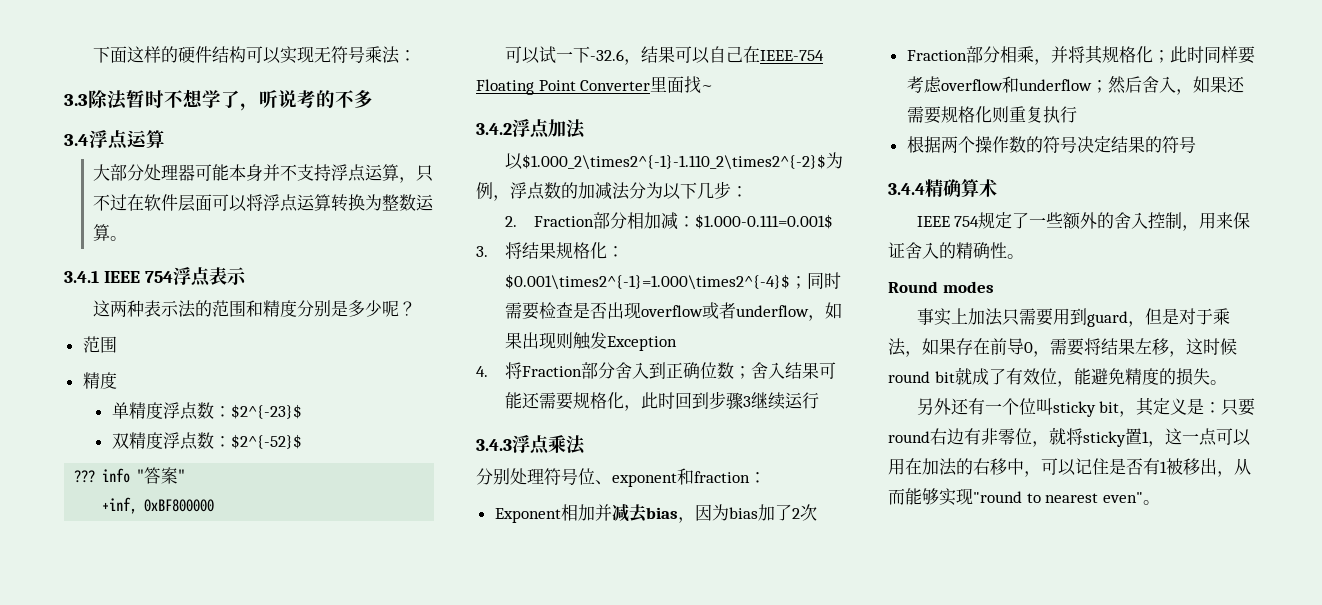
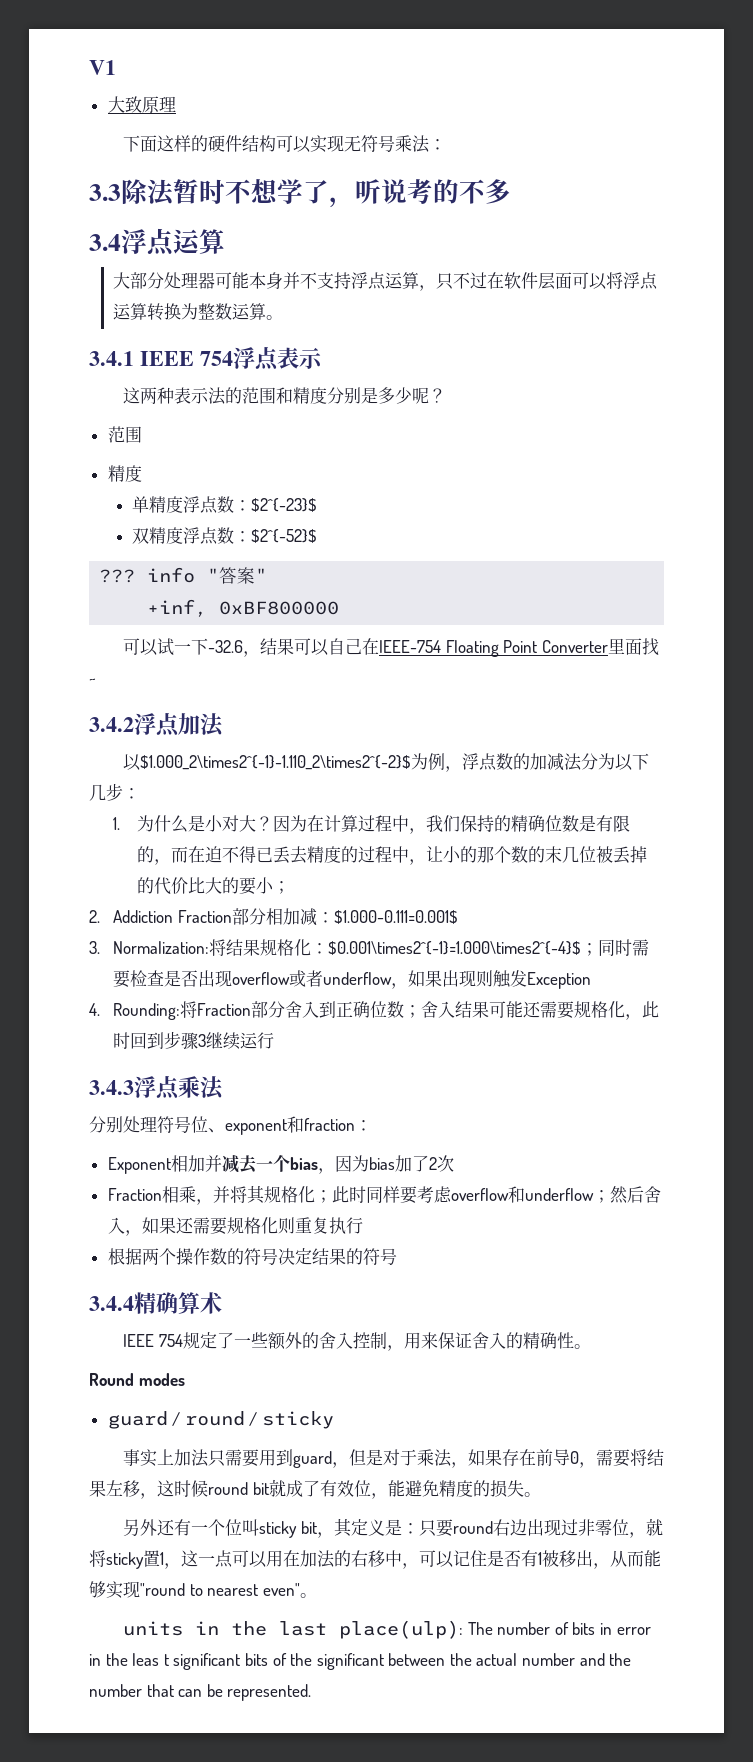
+ V1
+ 大致原理
- 2. Fraction部分相加减：$1.000-0.111=0.001$
+ 1.为什么是小对大？因为在计算过程中，我们保持的精确位数是有限的，而在迫不得已丢去精度的过程中，让小的那个数的末几位被丢掉的代价比大的要小；
+ 2. Addiction Fraction部分相加减：$1.000-0.111=0.001$
- 3.将结果规格化：$0.001\times2^{-1}=1.000\times2^{-4}$；同时需要检查是否出现overflow或者underflow，如果出现则触发Exception
+ 3. Normalization:将结果规格化：$0.001\times2^{-1}=1.000\times2^{-4}$；同时需要检查是否出现overflow或者underflow，如果出现则触发Exception
- 4.将Fraction部分舍入到正确位数；舍入结果可能还需要规格化，此时回到步骤3继续运行
+ 4. Rounding:将Fraction部分舍入到正确位数；舍入结果可能还需要规格化，此时回到步骤3继续运行
- Exponent相加并减去bias，因为bias加了2次
+ Exponent相加并减去一个bias，因为bias加了2次
- Fraction部分相乘，并将其规格化；此时同样要考虑overflow和underflow；然后舍入，如果还需要规格化则重复执行
+ Fraction相乘，并将其规格化；此时同样要考虑overflow和underflow；然后舍入，如果还需要规格化则重复执行
+ guard / round / sticky
- 另外还有一个位叫sticky bit，其定义是：只要round右边有非零位，就将sticky置1，这一点可以用在加法的右移中，可以记住是否有1被移出，从而能够实现"round to nearest even"。
+ 另外还有一个位叫sticky bit，其定义是：只要round右边出现过非零位，就将sticky置1，这一点可以用在加法的右移中，可以记住是否有1被移出，从而能够实现"round to nearest even"。
+ units in the last place(ulp): The number of bits in error in the leas t significant bits of the significant between the actual number and the number that can be represented.

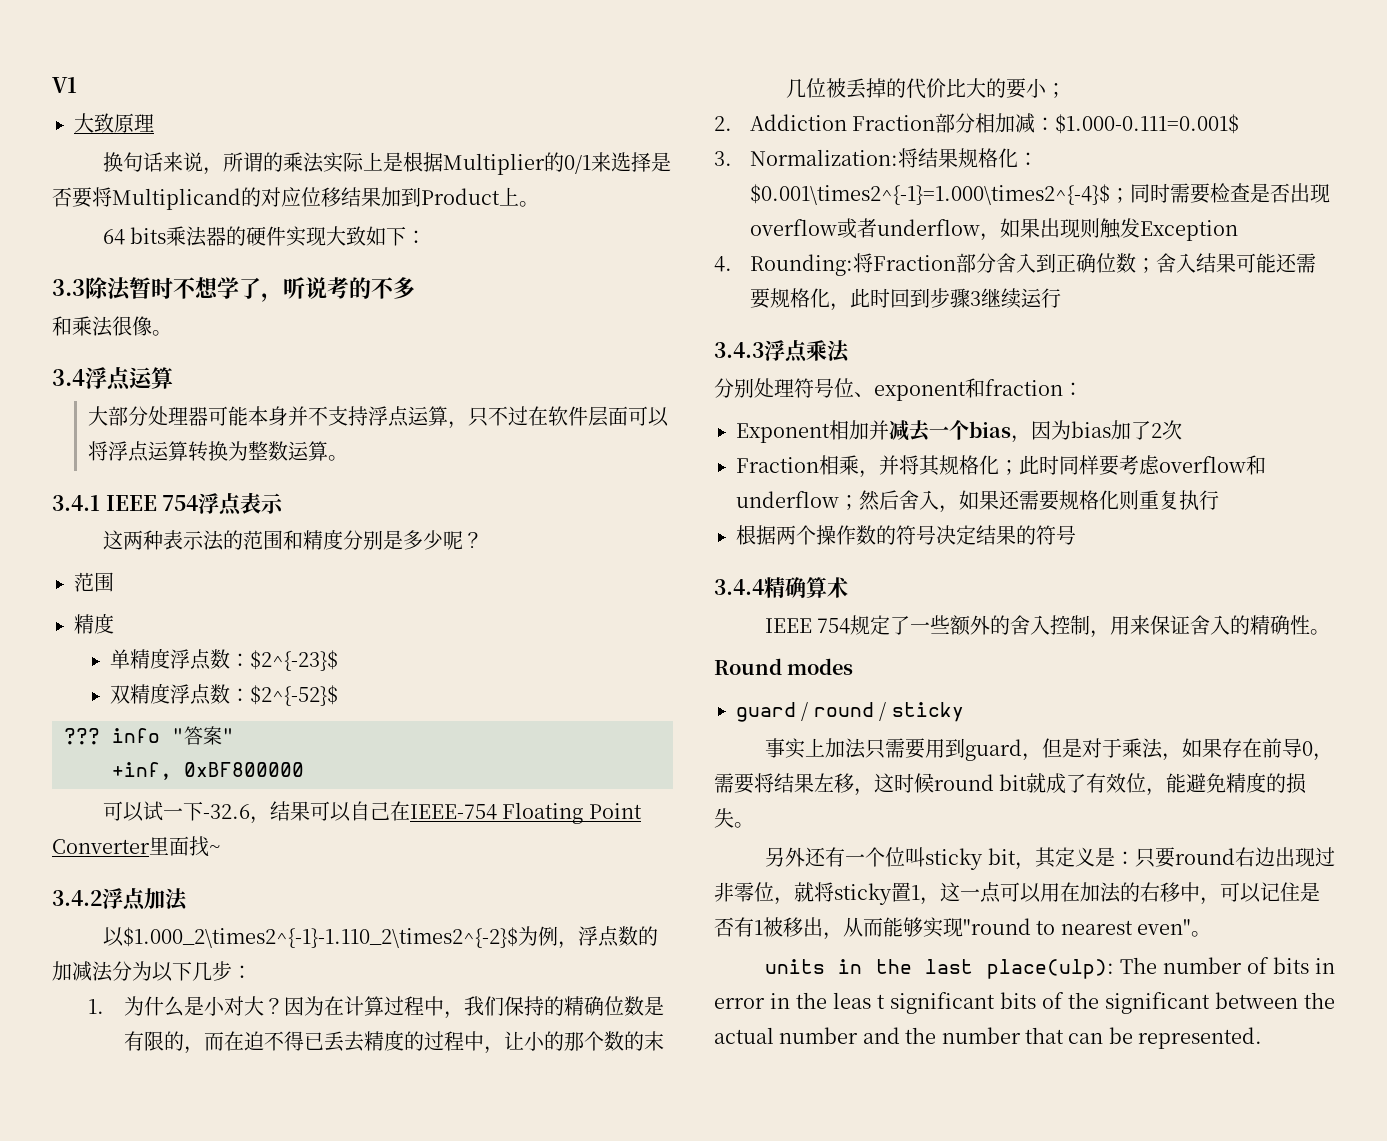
- 下面这样的硬件结构可以实现无符号乘法：
+ 换句话来说，所谓的乘法实际上是根据Multiplier的0/1来选择是否要将Multiplicand的对应位移结果加到Product上。
+ 64 bits乘法器的硬件实现大致如下：
+ 和乘法很像。

